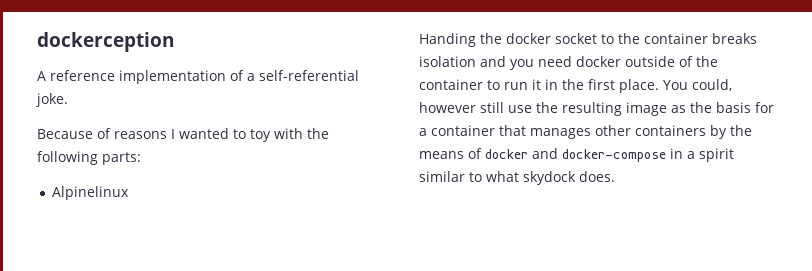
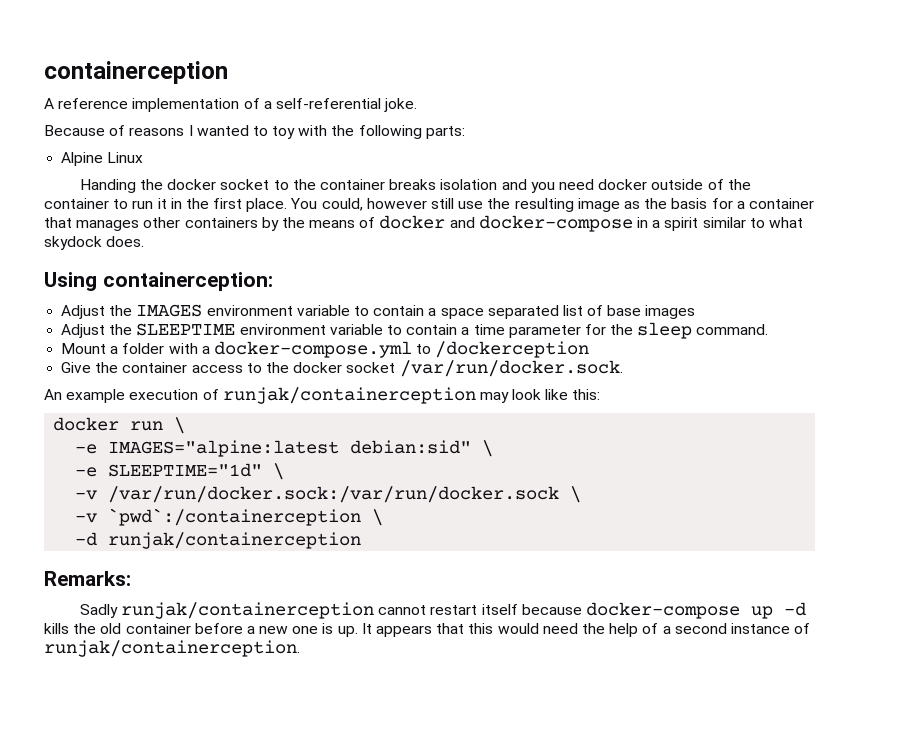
- dockerception
+ containerception
- Alpinelinux
+ Alpine Linux
+ Using containerception:
+ Adjust the IMAGES environment variable to contain a space separated list of base images
+ Adjust the SLEEPTIME environment variable to contain a time parameter for the sleep command.
+ Mount a folder with a docker-compose.yml to /dockerception
+ Give the container access to the docker socket /var/run/docker.sock.
+ An example execution of runjak/containerception may look like this:
+ docker run \
+ -e IMAGES="alpine:latest debian:sid" \
+ -e SLEEPTIME="1d" \
+ -v /var/run/docker.sock:/var/run/docker.sock \
+ -v `pwd`:/containerception \
+ -d runjak/containerception
+ Remarks:
+ Sadly runjak/containerception cannot restart itself because docker-compose up -d kills the old container before a new one is up. It appears that this would need the help of a second instance of runjak/containerception.

